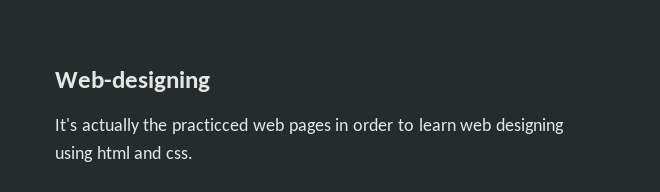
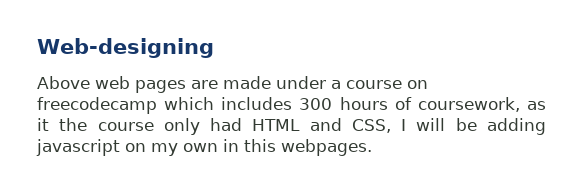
- It's actually the practicced web pages in order to learn web designing using html and css.
+ Above web pages are made under a course on freecodecamp which includes 300 hours of coursework, as it the course only had HTML and CSS, I will be adding javascript on my own in this webpages.

